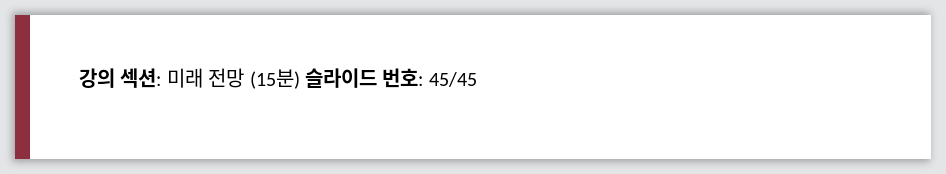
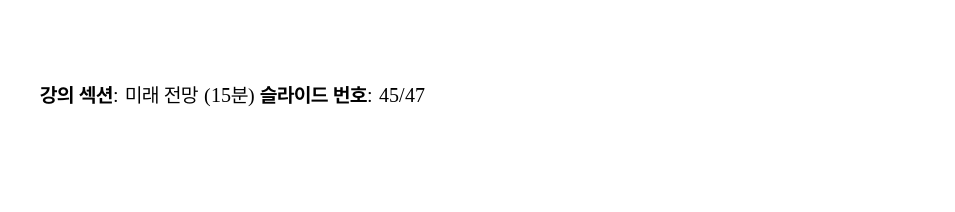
- 강의 섹션: 미래 전망 (15분) 슬라이드 번호: 45/45
+ 강의 섹션: 미래 전망 (15분) 슬라이드 번호: 45/47

